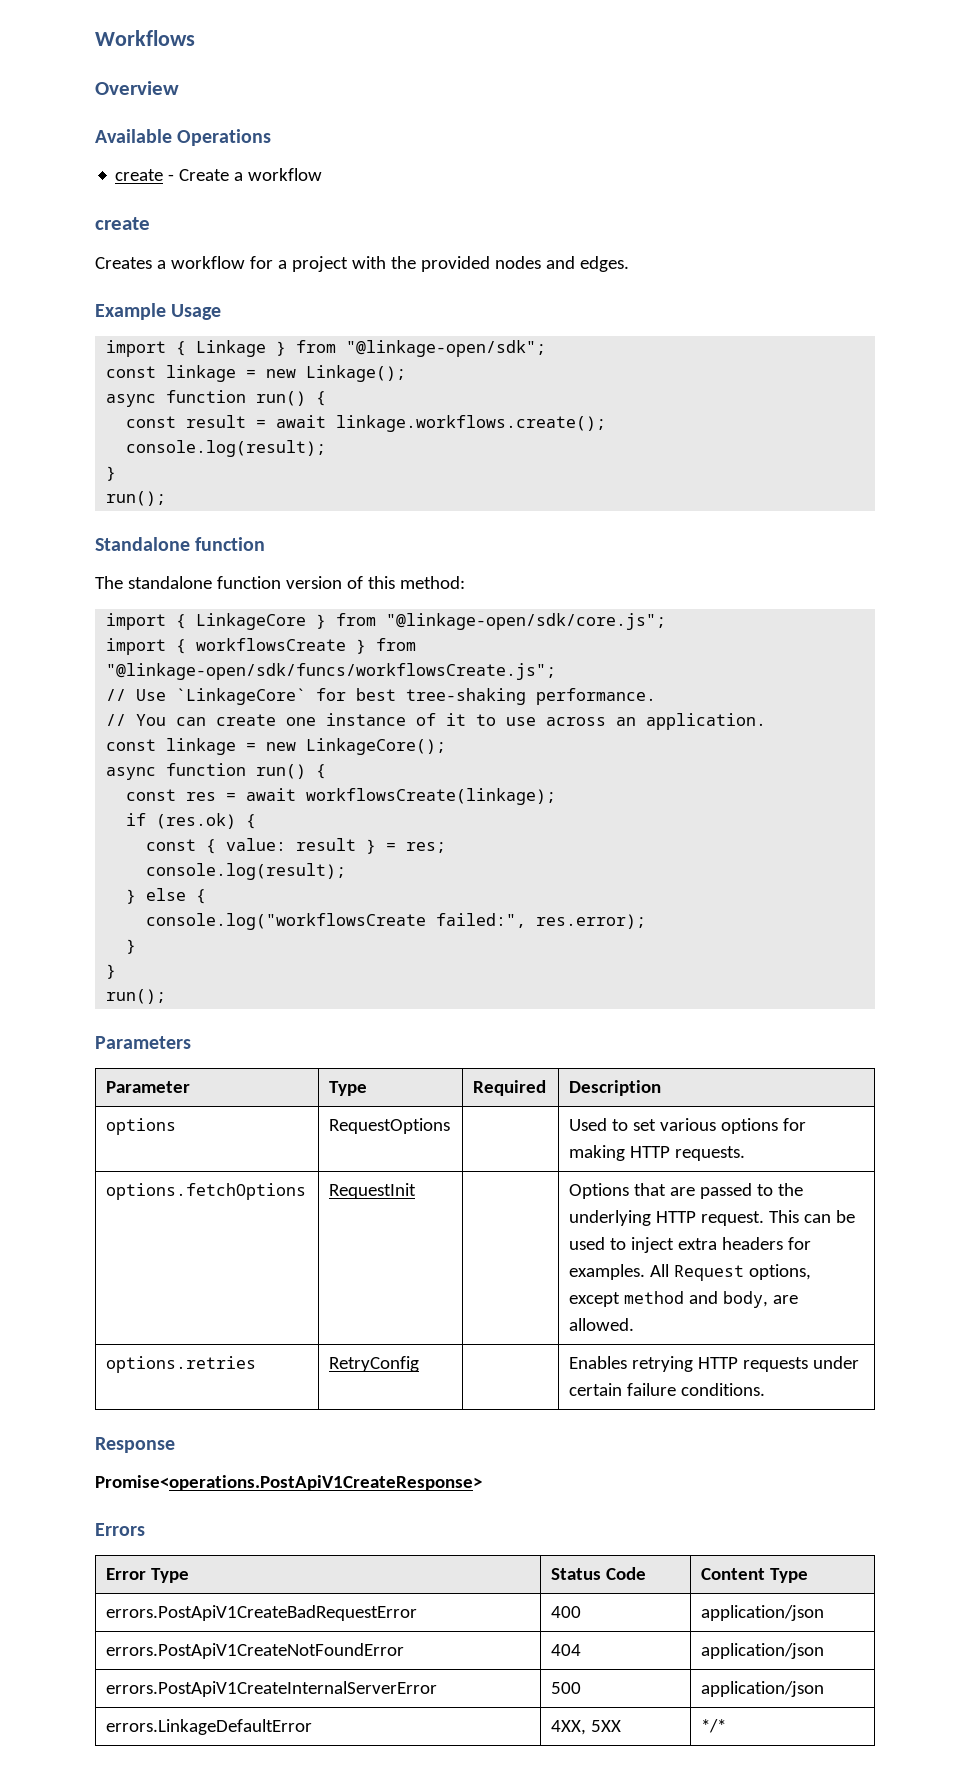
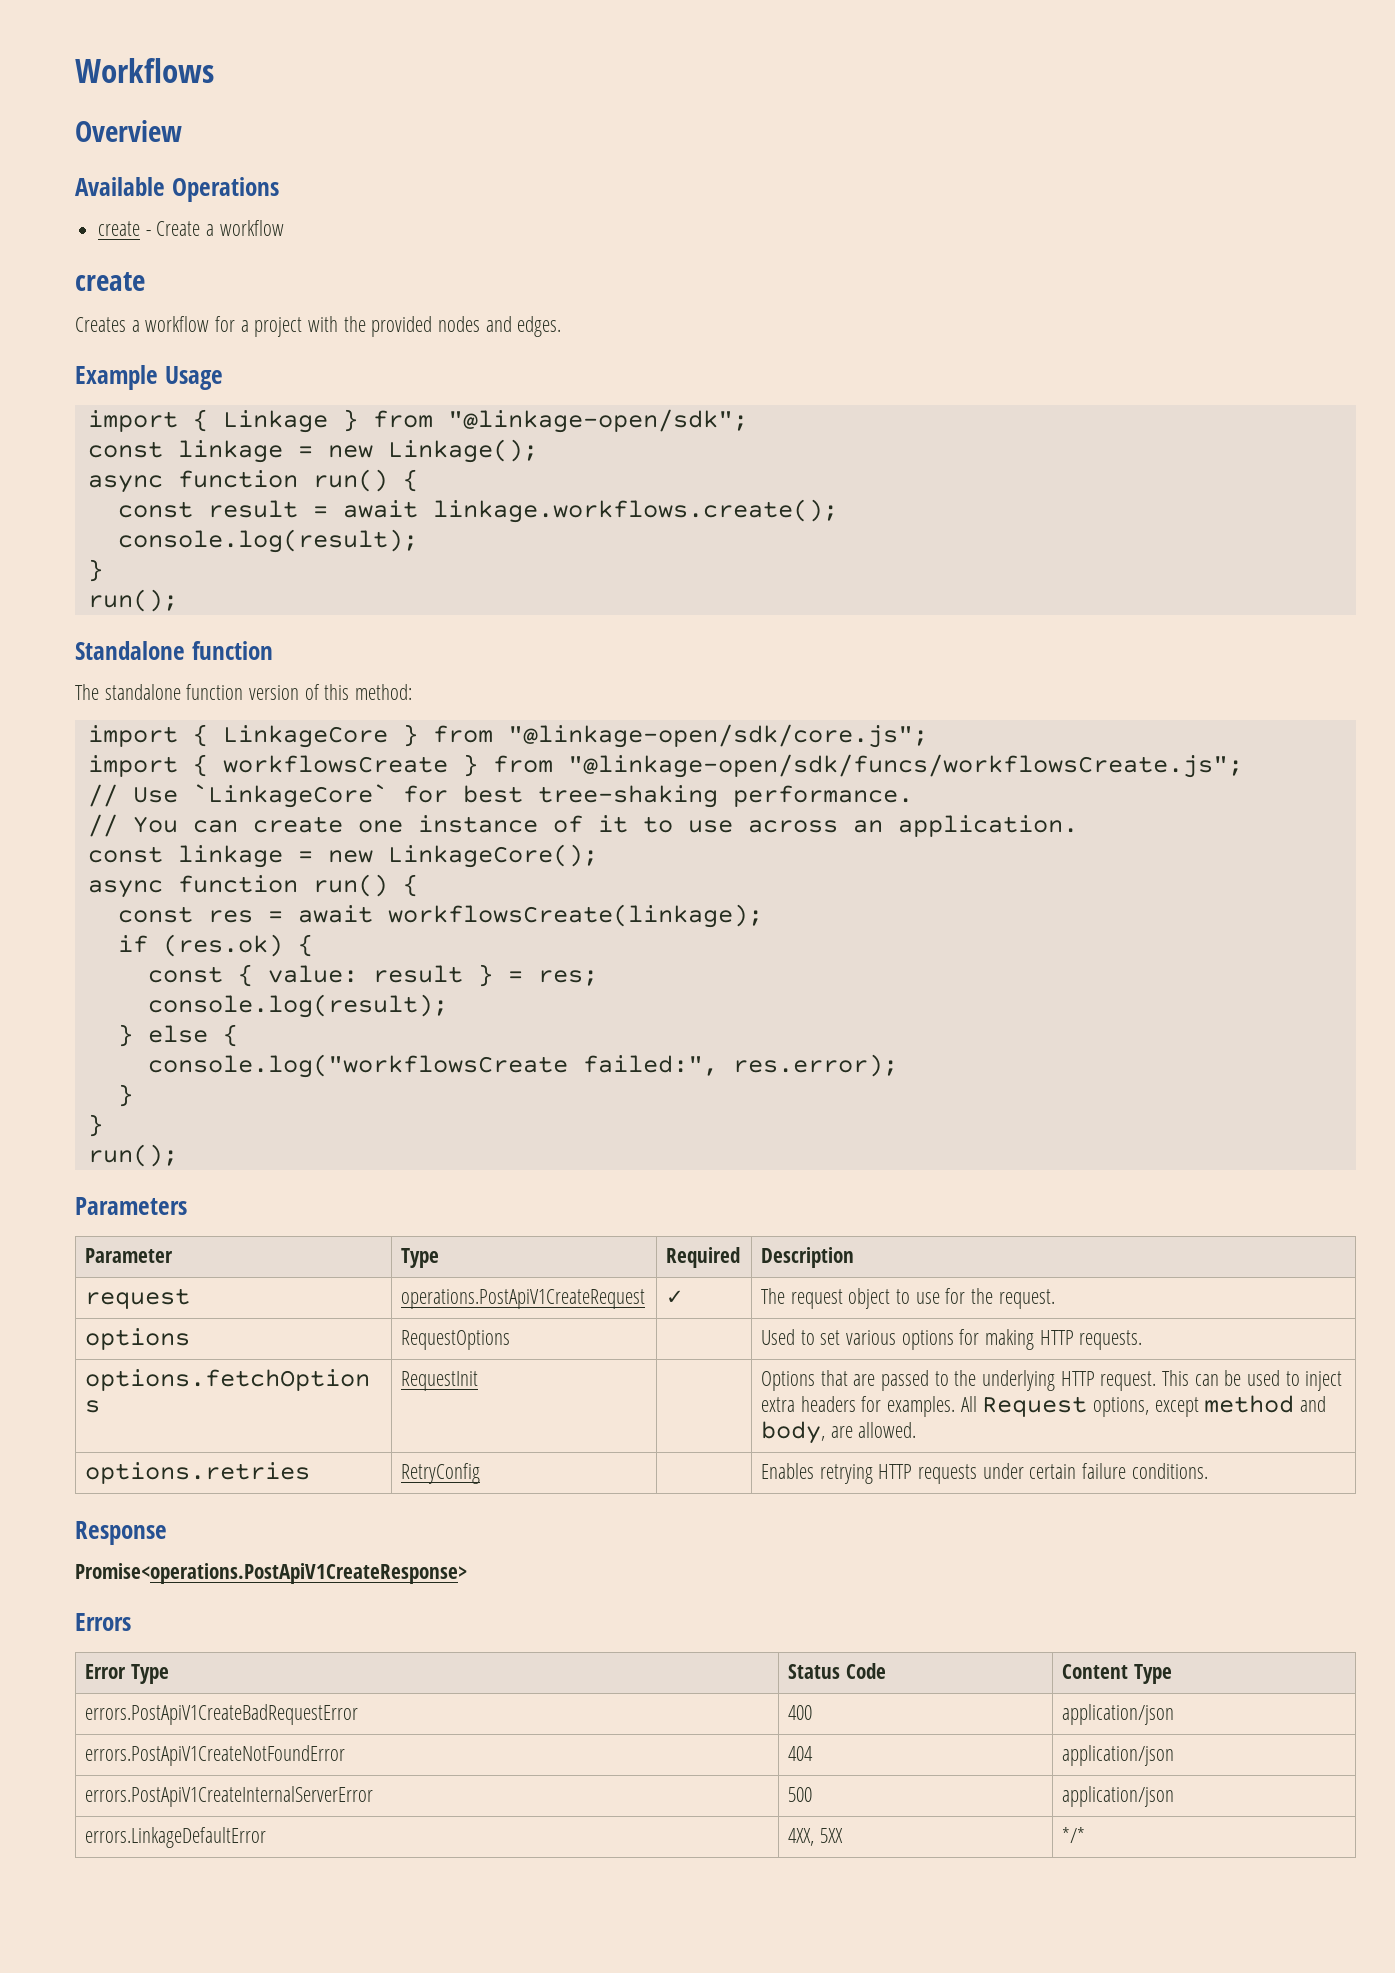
+ request | operations.PostApiV1CreateRequest | ✓ | The request object to use for the request.

